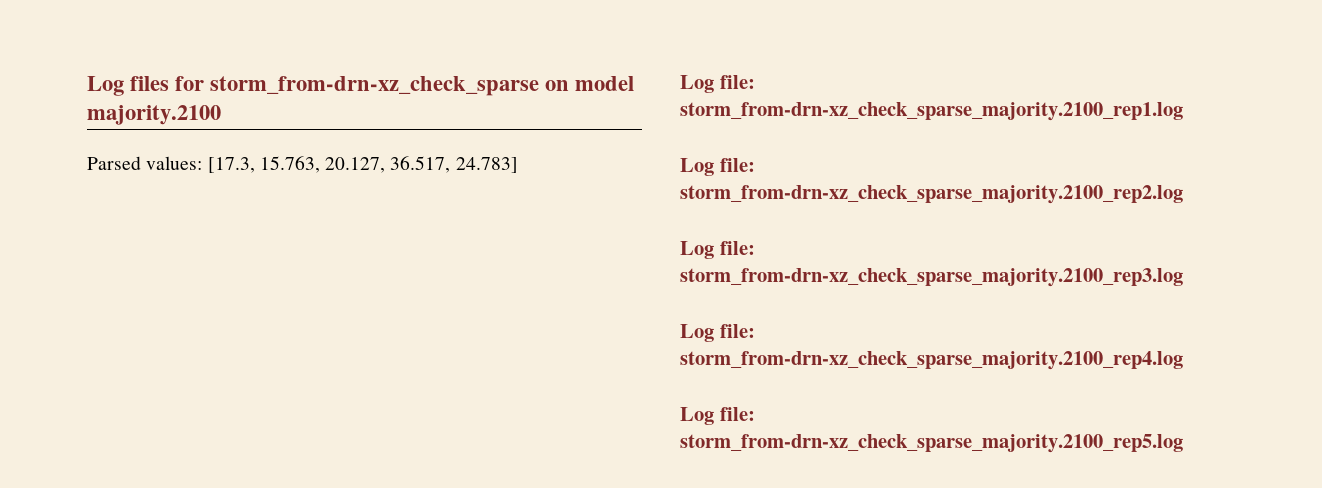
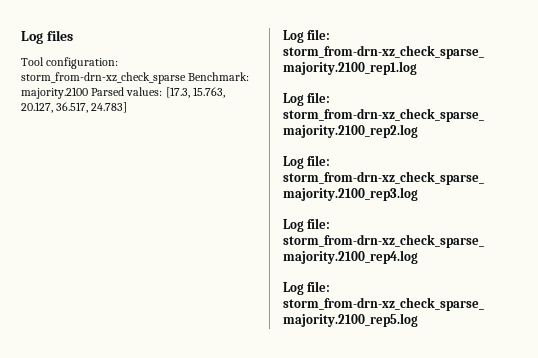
- Log files for storm_from-drn-xz_check_sparse on model majority.2100
- Parsed values: [17.3, 15.763, 20.127, 36.517, 24.783]
+ Log files
+ Tool configuration: storm_from-drn-xz_check_sparse Benchmark: majority.2100 Parsed values: [17.3, 15.763, 20.127, 36.517, 24.783]

